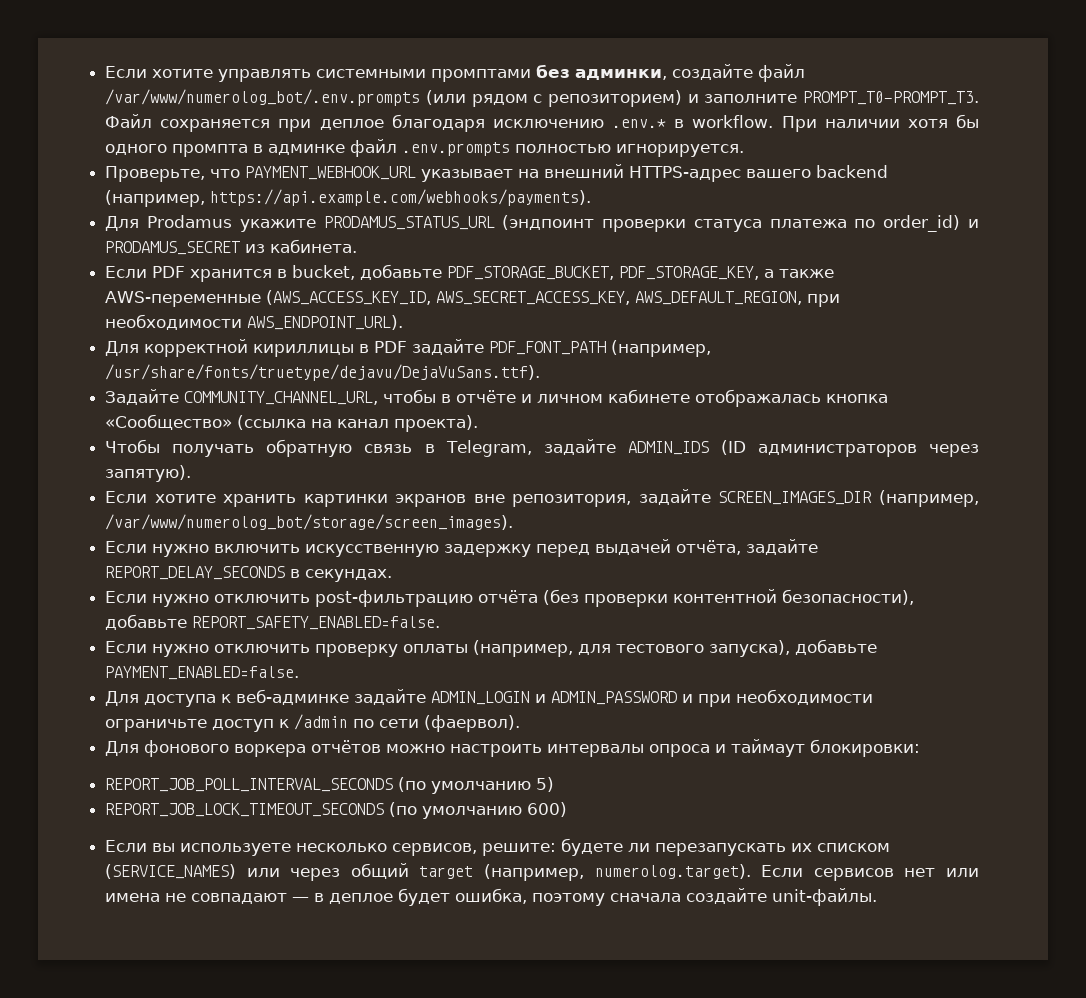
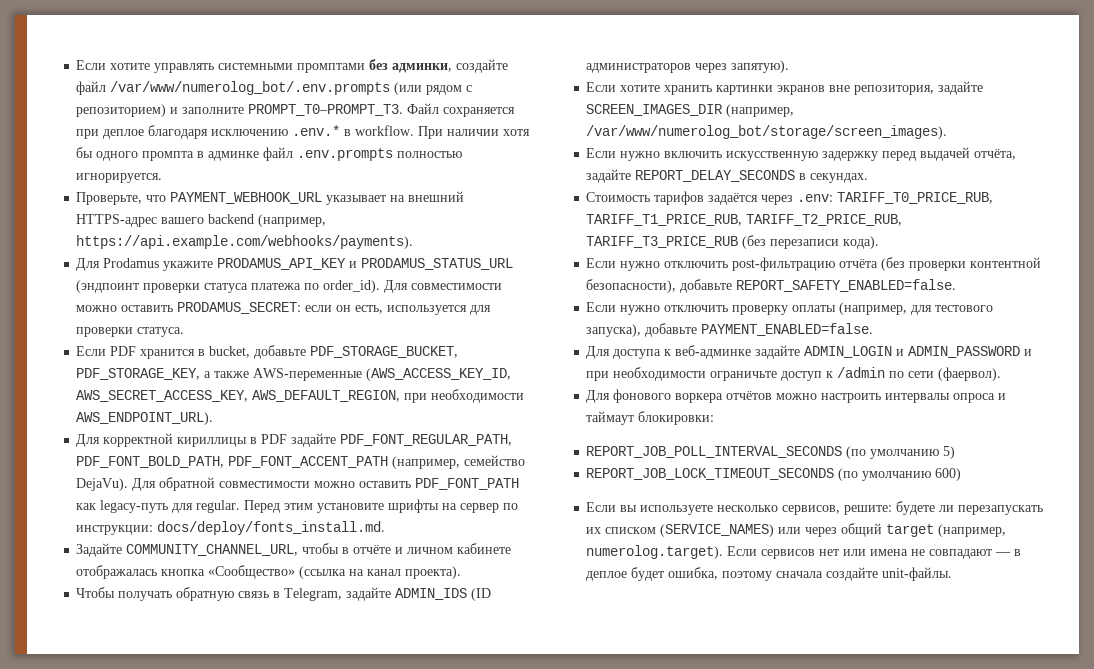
- Для Prodamus укажите PRODAMUS_STATUS_URL (эндпоинт проверки статуса платежа по order_id) и PRODAMUS_SECRET из кабинета.
+ Для Prodamus укажите PRODAMUS_API_KEY и PRODAMUS_STATUS_URL (эндпоинт проверки статуса платежа по order_id). Для совместимости можно оставить PRODAMUS_SECRET: если он есть, используется для проверки статуса.
- Для корректной кириллицы в PDF задайте PDF_FONT_PATH (например, /usr/share/fonts/truetype/dejavu/DejaVuSans.ttf).
+ Для корректной кириллицы в PDF задайте PDF_FONT_REGULAR_PATH, PDF_FONT_BOLD_PATH, PDF_FONT_ACCENT_PATH (например, семейство DejaVu). Для обратной совместимости можно оставить PDF_FONT_PATH как legacy-путь для regular. Перед этим установите шрифты на сервер по инструкции: docs/deploy/fonts_install.md.
+ Стоимость тарифов задаётся через .env: TARIFF_T0_PRICE_RUB, TARIFF_T1_PRICE_RUB, TARIFF_T2_PRICE_RUB, TARIFF_T3_PRICE_RUB (без перезаписи кода).

